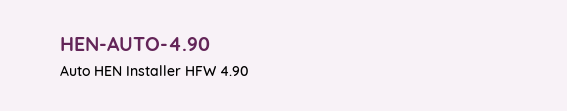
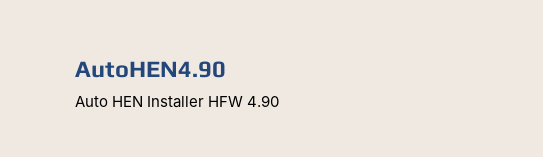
- HEN-AUTO-4.90
+ AutoHEN4.90

